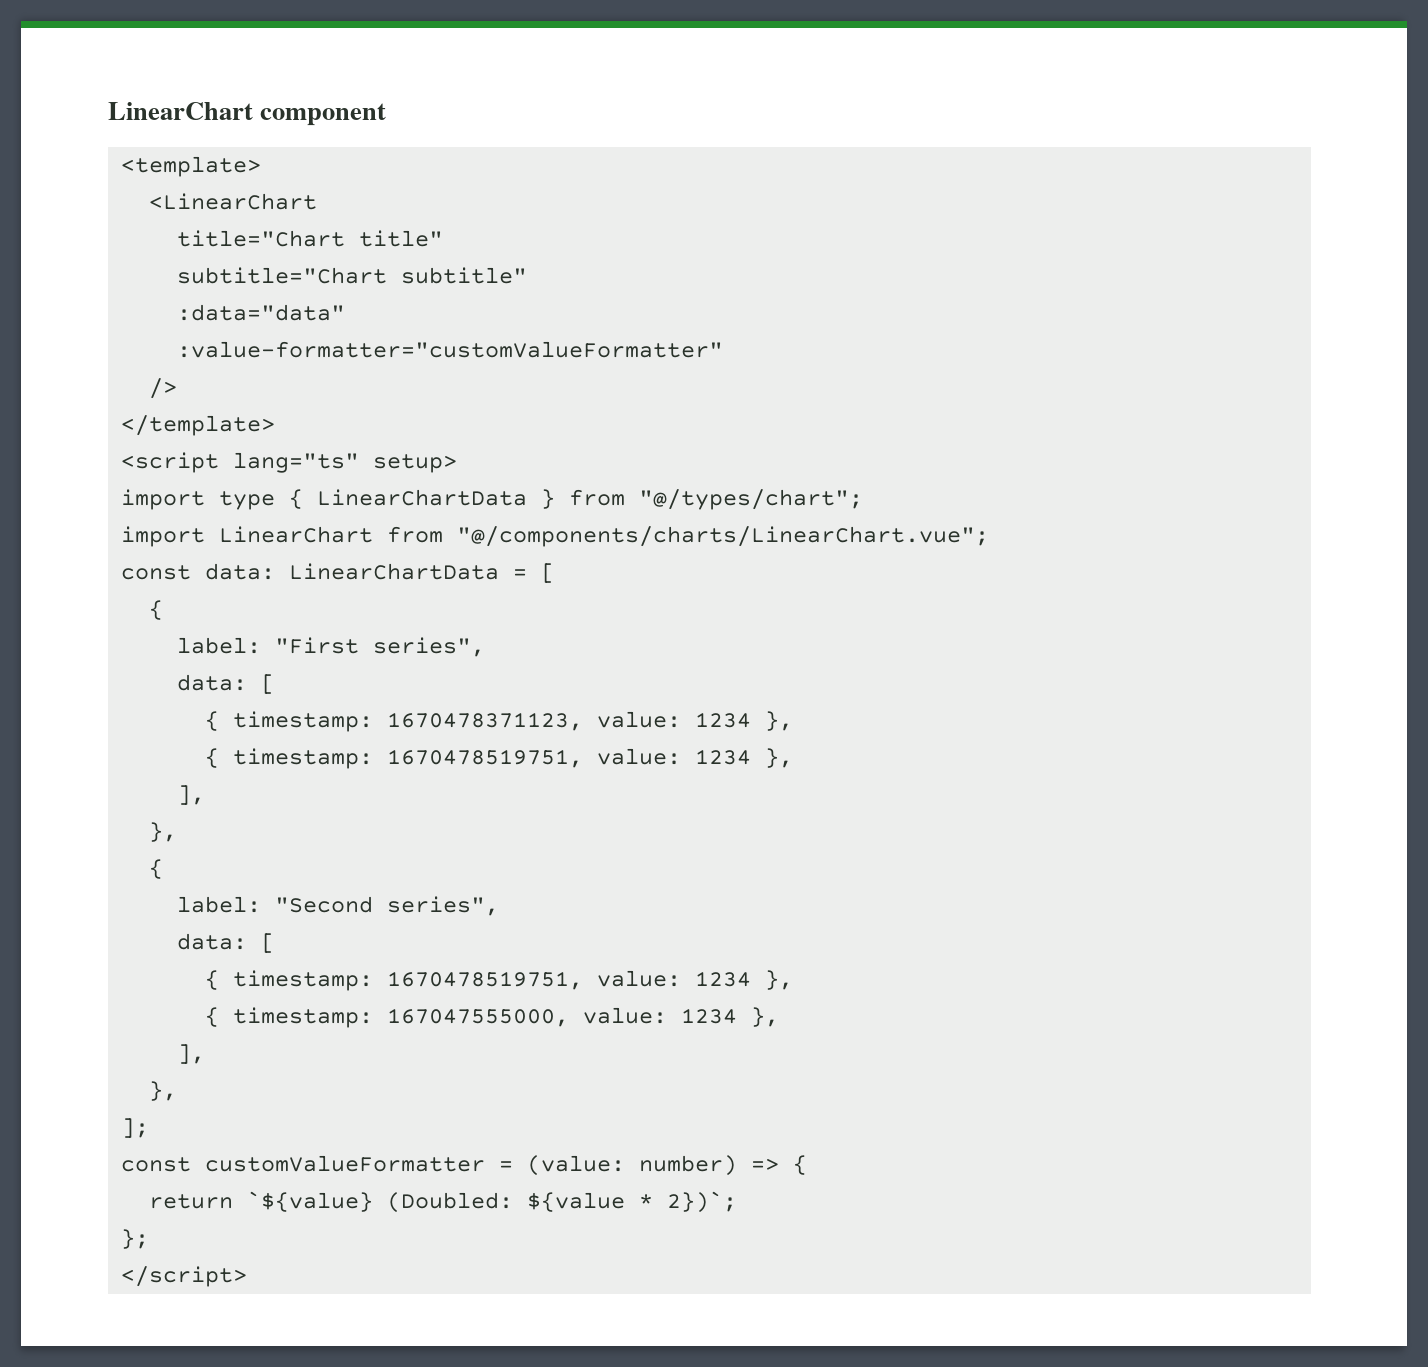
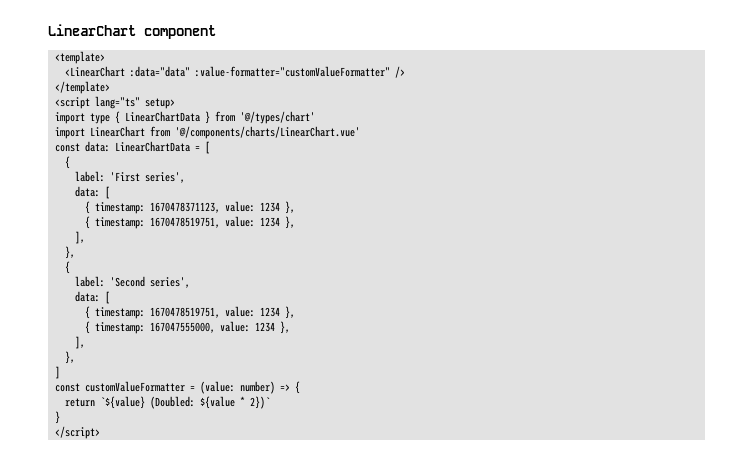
- <LinearChart
- title="Chart title"
- subtitle="Chart subtitle"
- :data="data"
- :value-formatter="customValueFormatter"
- />
+ <LinearChart :data="data" :value-formatter="customValueFormatter" />
- import type { LinearChartData } from "@/types/chart";
+ import type { LinearChartData } from '@/types/chart'
- import LinearChart from "@/components/charts/LinearChart.vue";
+ import LinearChart from '@/components/charts/LinearChart.vue'
- label: "First series",
+ label: 'First series',
- label: "Second series",
+ label: 'Second series',
- ];
+ ]
- return `${value} (Doubled: ${value * 2})`;
- };
+ return `${value} (Doubled: ${value * 2})`
+ }

